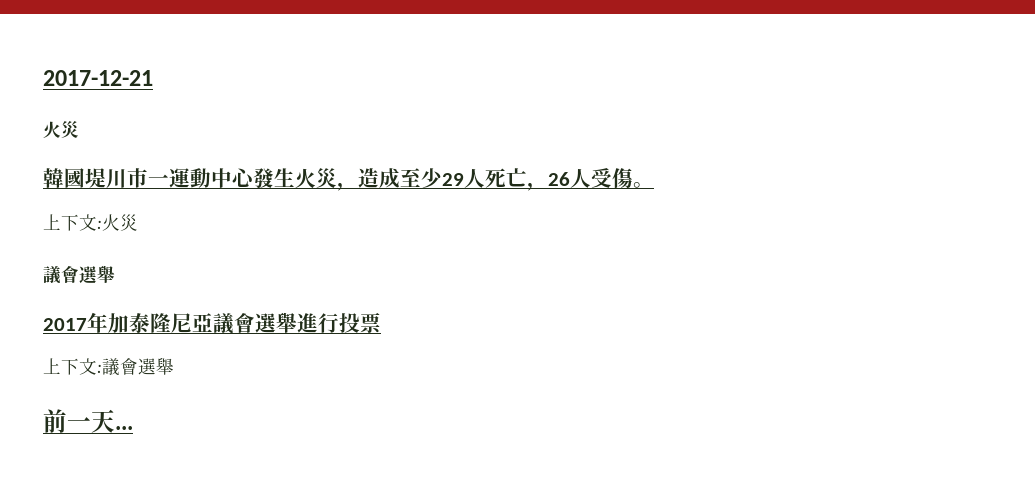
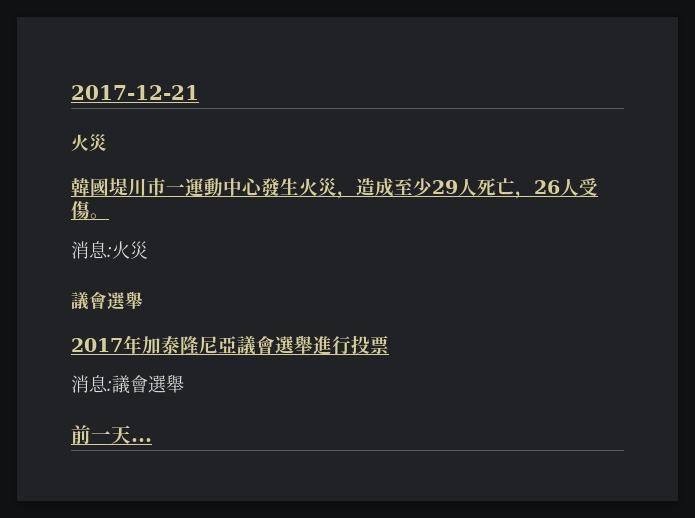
- 上下文:火災
+ 消息:火災
- 上下文:議會選舉
+ 消息:議會選舉

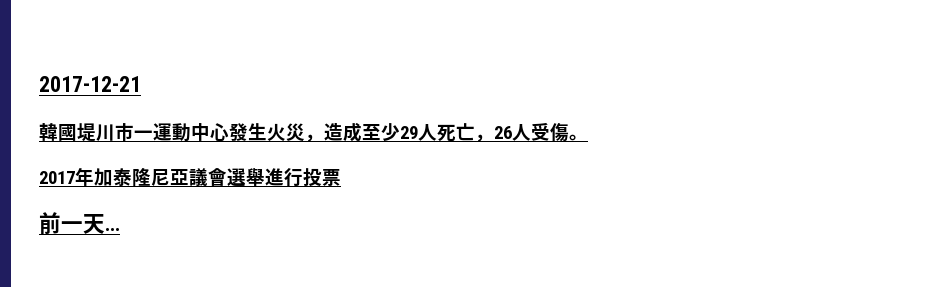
  2017-12-21
- 火災
- 消息:火災
- 議會選舉
- 消息:議會選舉

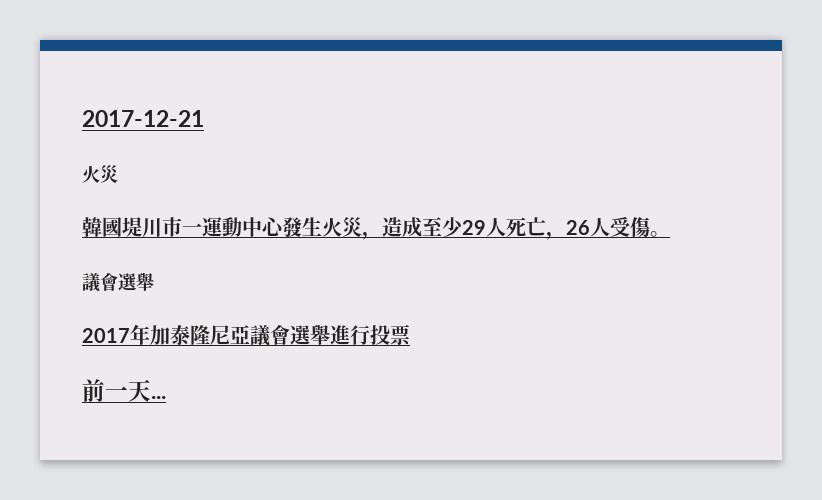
  2017-12-21
+ 火災
  韓國堤川市一運動中心發生火災，造成至少29人死亡，26人受傷。
+ 議會選舉

